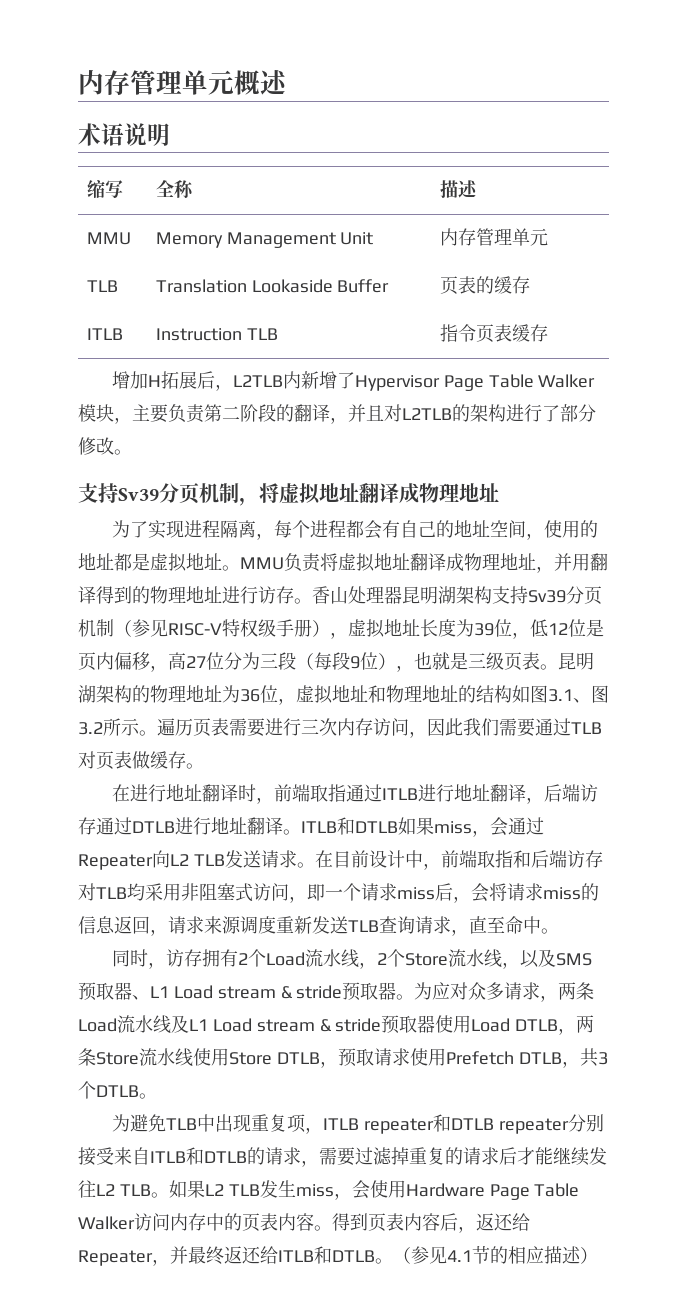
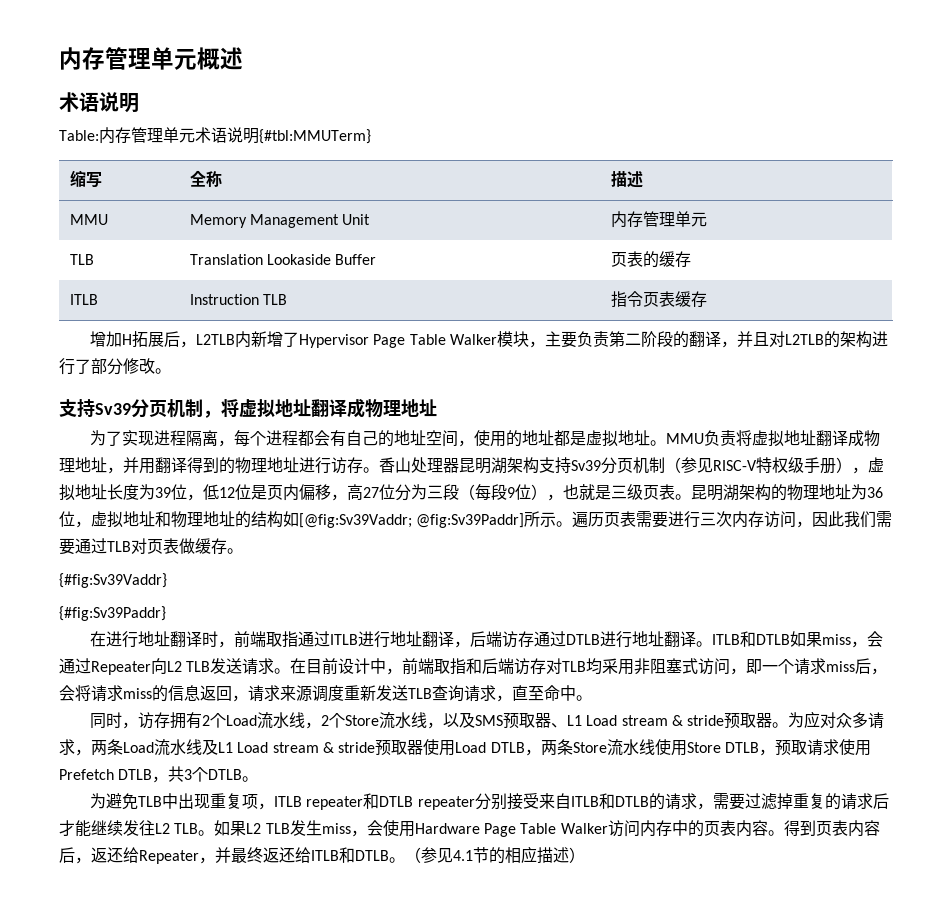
+ Table:内存管理单元术语说明{#tbl:MMUTerm}
- 昆明湖架构的物理地址为36位，虚拟地址和物理地址的结构如图3.1、图3.2所示。
+ 昆明湖架构的物理地址为36位，虚拟地址和物理地址的结构如[@fig:Sv39Vaddr; @fig:Sv39Paddr]所示。
+ {#fig:Sv39Vaddr}
+ {#fig:Sv39Paddr}

